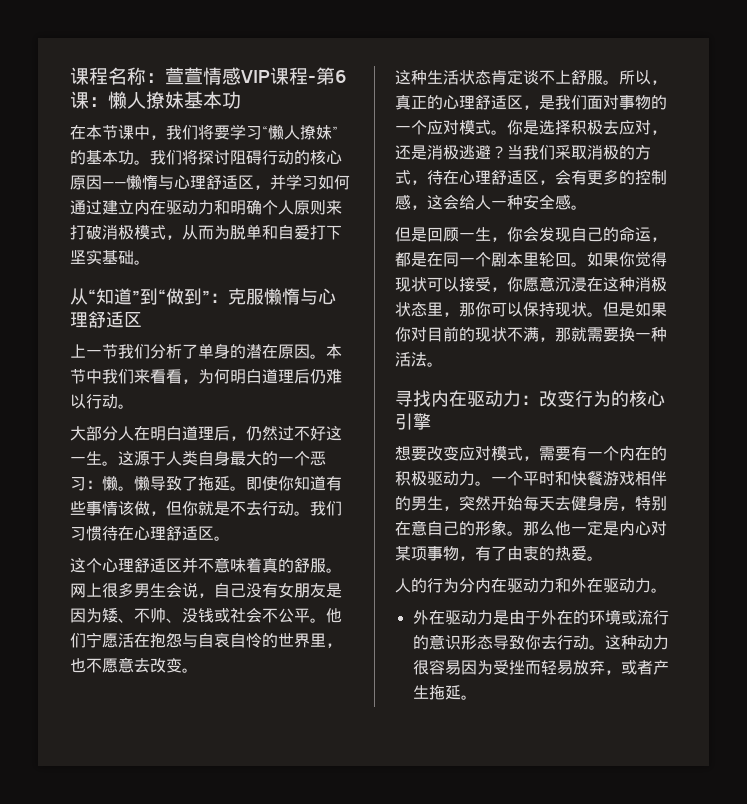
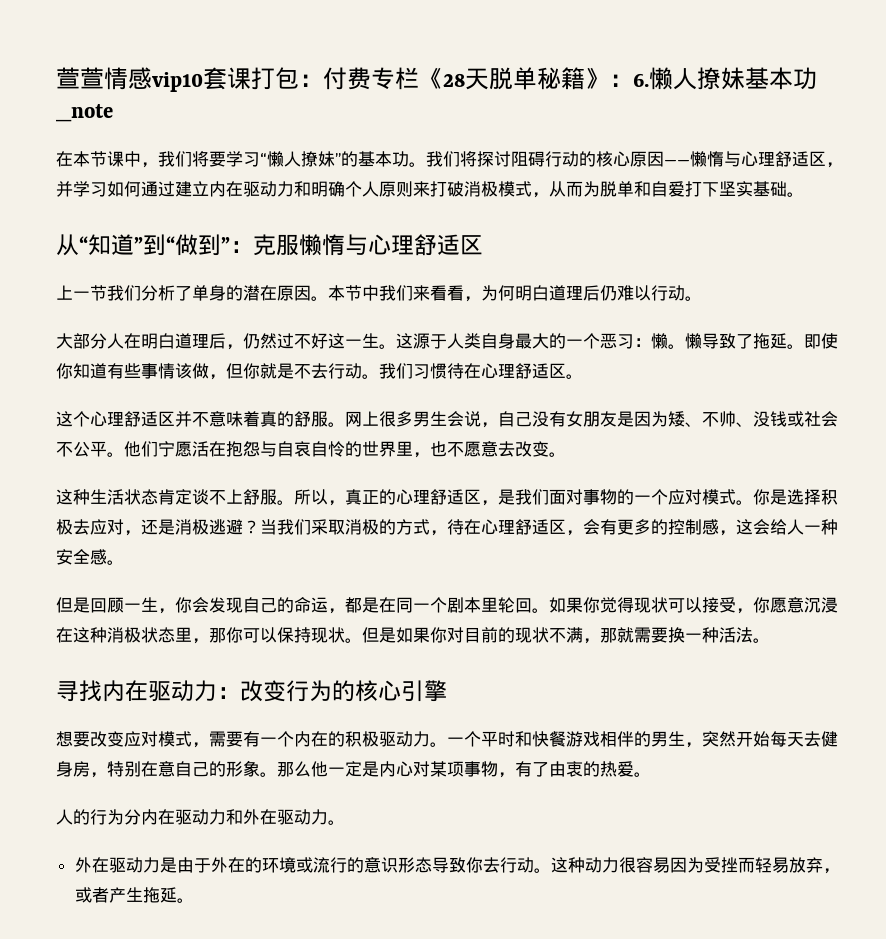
- 课程名称：萱萱情感VIP课程-第6课：懒人撩妹基本功
+ 萱萱情感vip10套课打包：付费专栏《28天脱单秘籍》：6.懒人撩妹基本功_note

